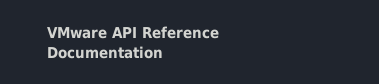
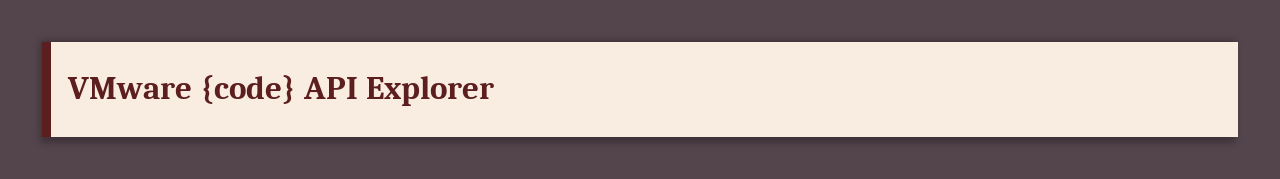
- VMware API Reference Documentation
+ VMware {code} API Explorer

